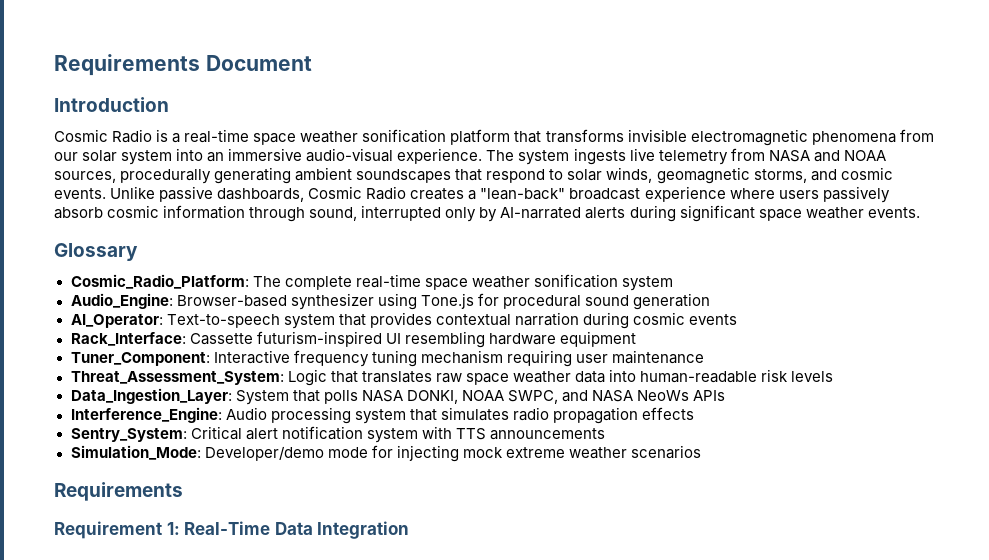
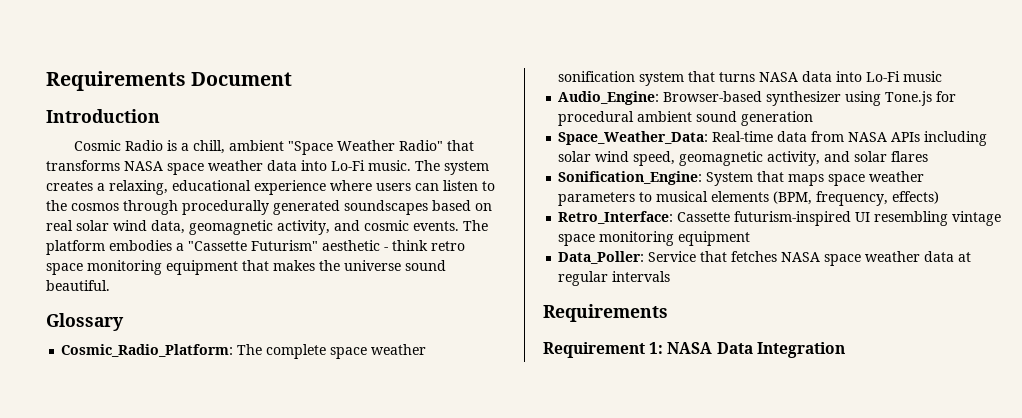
- Cosmic Radio is a real-time space weather sonification platform that transforms invisible electromagnetic phenomena from our solar system into an immersive audio-visual experience. The system ingests live telemetry from NASA and NOAA sources, procedurally generating ambient soundscapes that respond to solar winds, geomagnetic storms, and cosmic events. Unlike passive dashboards, Cosmic Radio creates a "lean-back" broadcast experience where users passively absorb cosmic information through sound, interrupted only by AI-narrated alerts during significant space weather events.
+ Cosmic Radio is a chill, ambient "Space Weather Radio" that transforms NASA space weather data into Lo-Fi music. The system creates a relaxing, educational experience where users can listen to the cosmos through procedurally generated soundscapes based on real solar wind data, geomagnetic activity, and cosmic events. The platform embodies a "Cassette Futurism" aesthetic - think retro space monitoring equipment that makes the universe sound beautiful.
- Cosmic_Radio_Platform: The complete real-time space weather sonification system
+ Cosmic_Radio_Platform: The complete space weather sonification system that turns NASA data into Lo-Fi music
- Audio_Engine: Browser-based synthesizer using Tone.js for procedural sound generation
+ Audio_Engine: Browser-based synthesizer using Tone.js for procedural ambient sound generation
- AI_Operator: Text-to-speech system that provides contextual narration during cosmic events
- Rack_Interface: Cassette futurism-inspired UI resembling hardware equipment
- Tuner_Component: Interactive frequency tuning mechanism requiring user maintenance
- Threat_Assessment_System: Logic that translates raw space weather data into human-readable risk levels
- Data_Ingestion_Layer: System that polls NASA DONKI, NOAA SWPC, and NASA NeoWs APIs
- Interference_Engine: Audio processing system that simulates radio propagation effects
- Sentry_System: Critical alert notification system with TTS announcements
- Simulation_Mode: Developer/demo mode for injecting mock extreme weather scenarios
+ Space_Weather_Data: Real-time data from NASA APIs including solar wind speed, geomagnetic activity, and solar flares
+ Sonification_Engine: System that maps space weather parameters to musical elements (BPM, frequency, effects)
+ Retro_Interface: Cassette futurism-inspired UI resembling vintage space monitoring equipment
+ Data_Poller: Service that fetches NASA space weather data at regular intervals
- Requirement 1: Real-Time Data Integration
+ Requirement 1: NASA Data Integration

